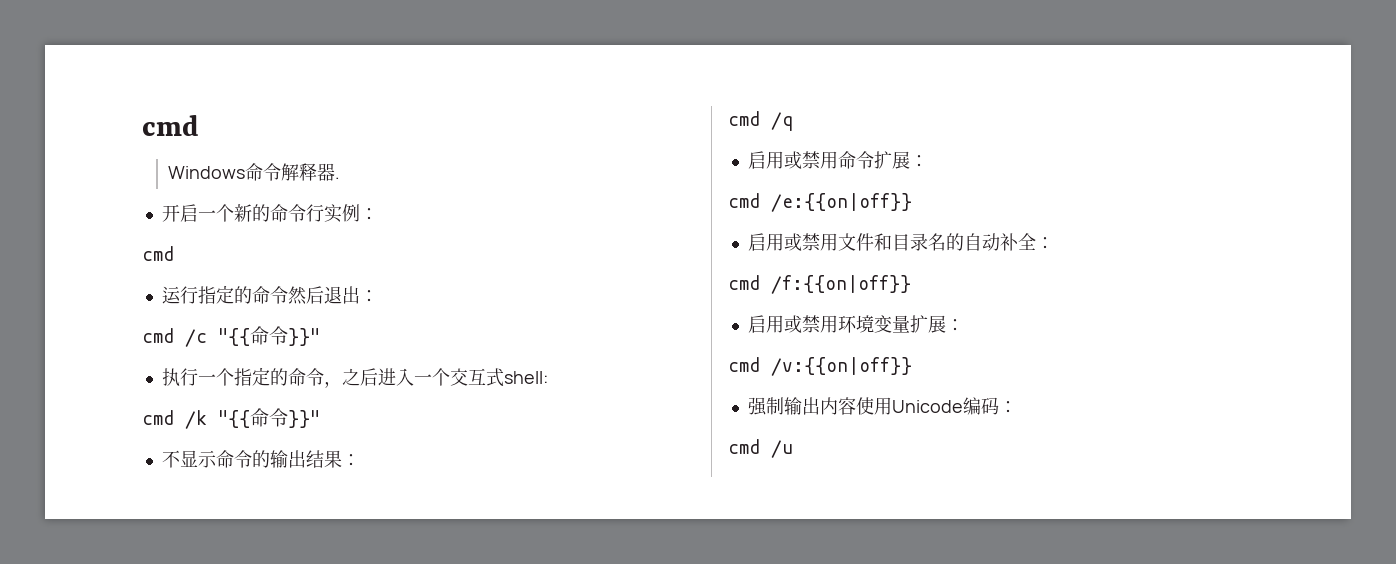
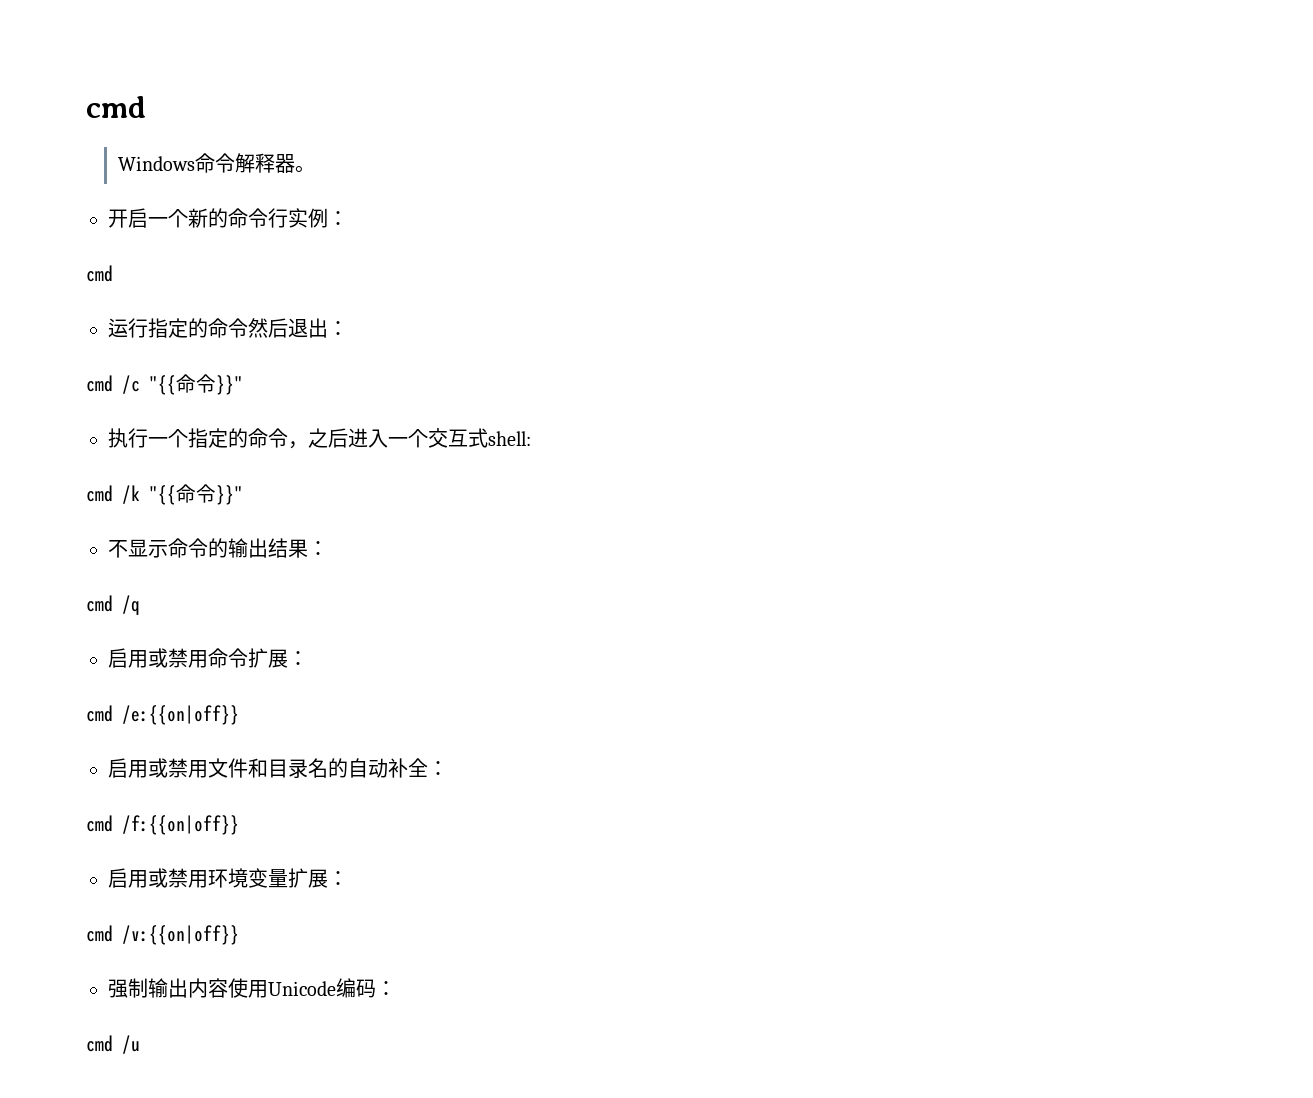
- Windows命令解释器.
+ Windows命令解释器。

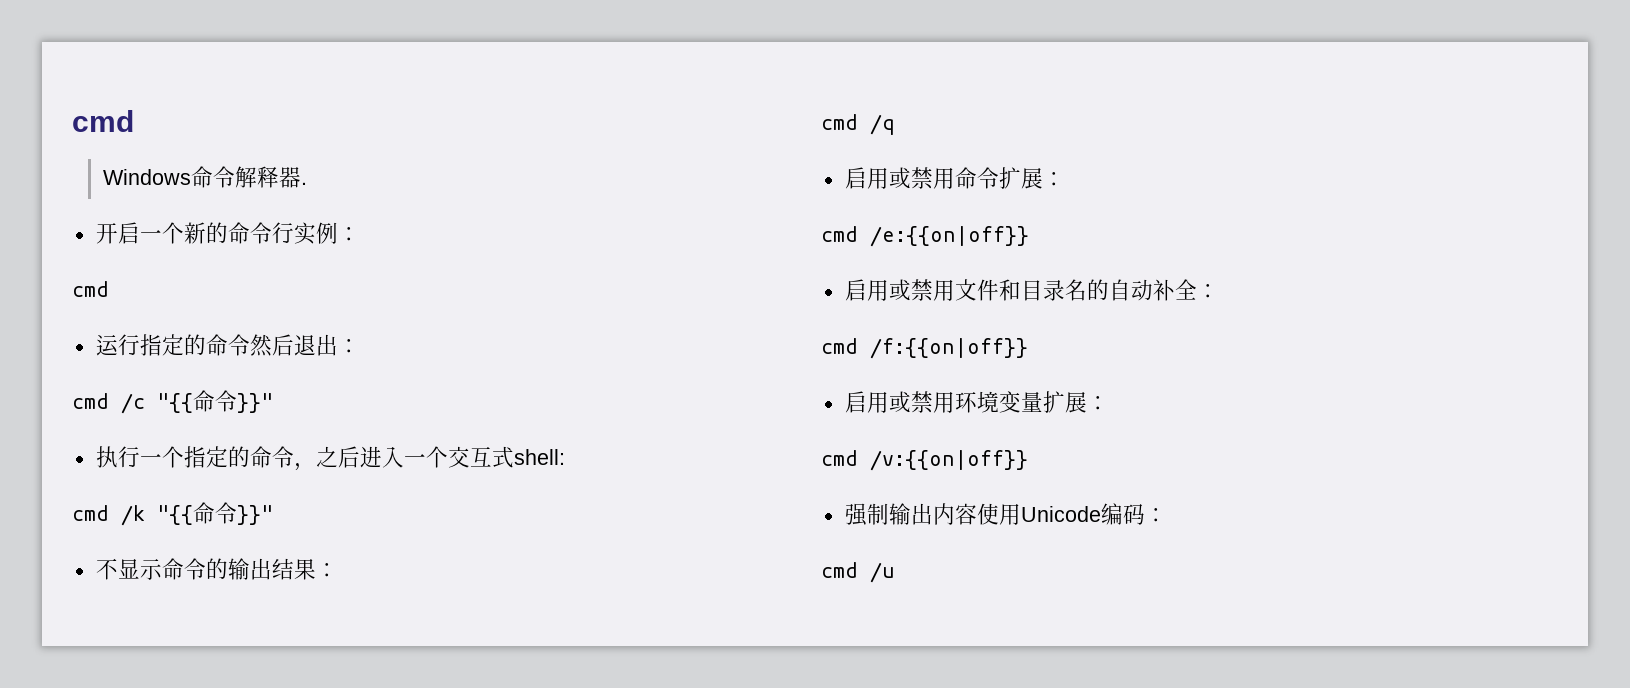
- Windows命令解释器。
+ Windows命令解释器.

